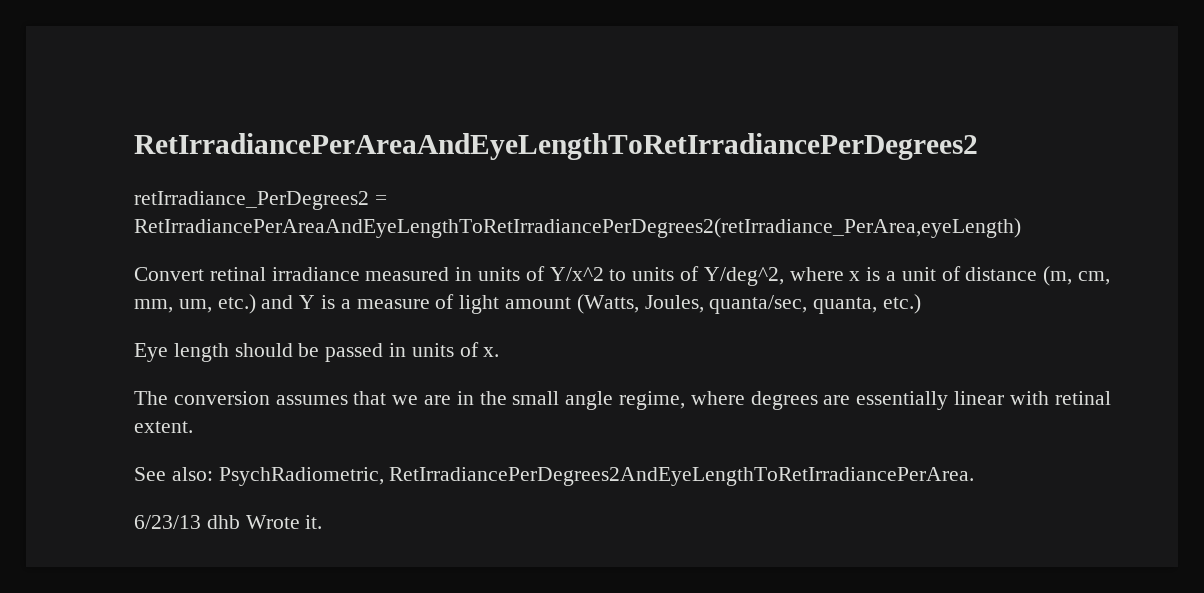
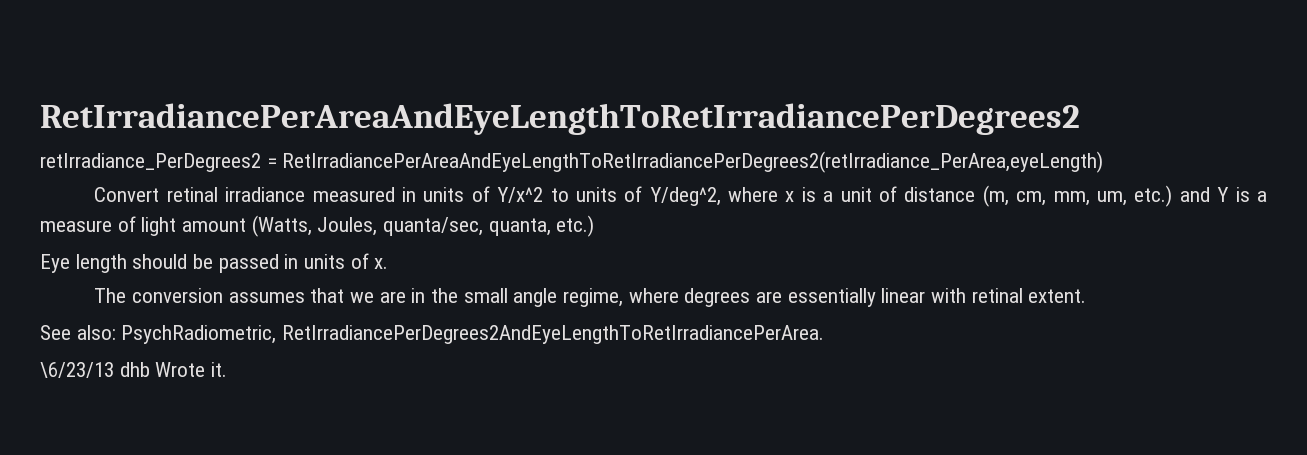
- 6/23/13 dhb Wrote it.
+ \6/23/13 dhb Wrote it.

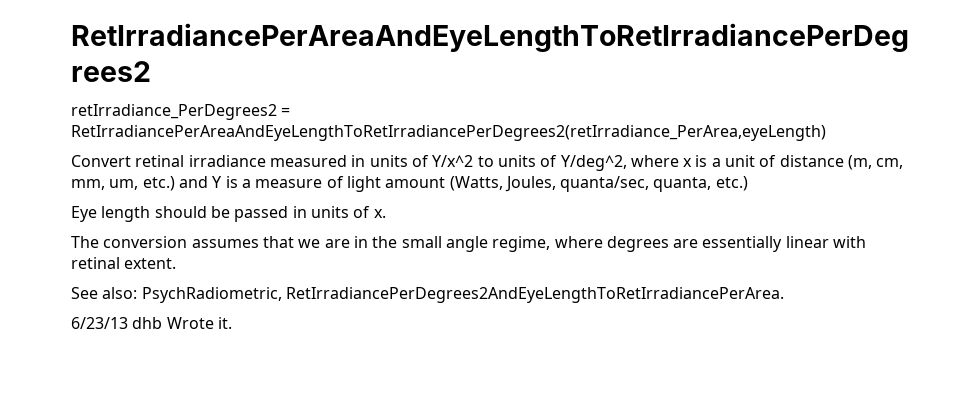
- \6/23/13 dhb Wrote it.
+ 6/23/13 dhb Wrote it.

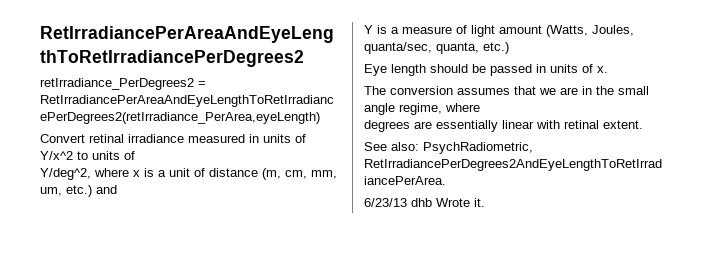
- Convert retinal irradiance measured in units of Y/x^2 to units of Y/deg^2, where x is a unit of distance (m, cm, mm, um, etc.) and Y is a measure of light amount (Watts, Joules, quanta/sec, quanta, etc.)
+ Convert retinal irradiance measured in units of Y/x^2 to units of
+ Y/deg^2, where x is a unit of distance (m, cm, mm, um, etc.) and
+ Y is a measure of light amount (Watts, Joules, quanta/sec, quanta, etc.)
- The conversion assumes that we are in the small angle regime, where degrees are essentially linear with retinal extent.
+ The conversion assumes that we are in the small angle regime, where
+ degrees are essentially linear with retinal extent.

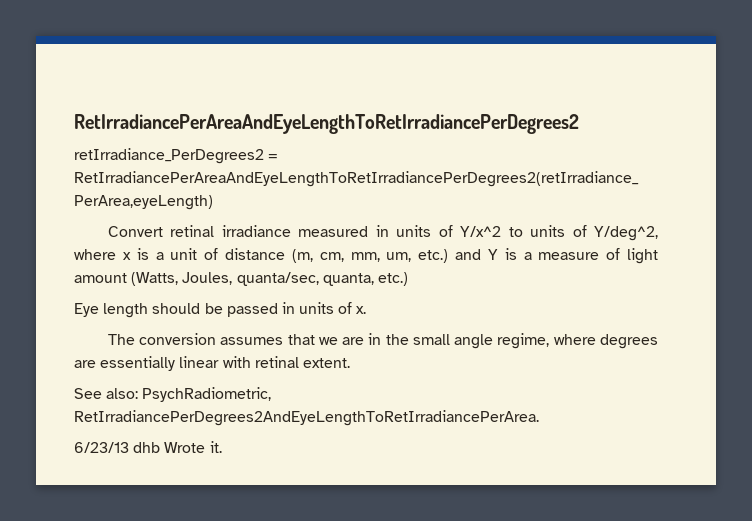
- Convert retinal irradiance measured in units of Y/x^2 to units of
- Y/deg^2, where x is a unit of distance (m, cm, mm, um, etc.) and
- Y is a measure of light amount (Watts, Joules, quanta/sec, quanta, etc.)
+ Convert retinal irradiance measured in units of Y/x^2 to units of Y/deg^2, where x is a unit of distance (m, cm, mm, um, etc.) and Y is a measure of light amount (Watts, Joules, quanta/sec, quanta, etc.)
- The conversion assumes that we are in the small angle regime, where
- degrees are essentially linear with retinal extent.
+ The conversion assumes that we are in the small angle regime, where degrees are essentially linear with retinal extent.

